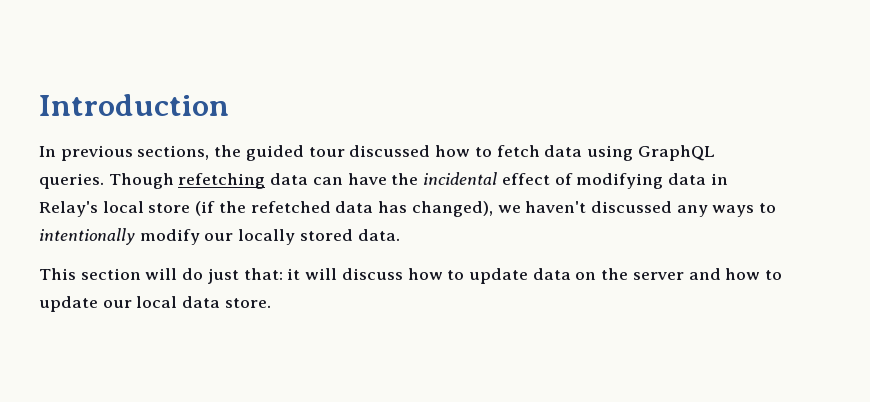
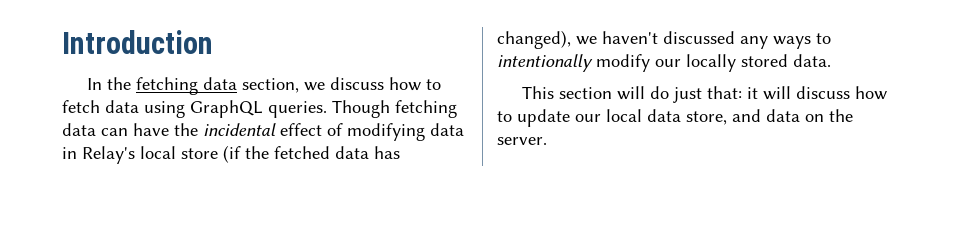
- In previous sections, the guided tour discussed how to fetch data using GraphQL queries.
+ In the fetching data section, we discuss how to fetch data using GraphQL queries.
- Though refetching data can have the incidental effect of modifying data in Relay's local store (if the refetched data has changed), we haven't discussed any ways to intentionally modify our locally stored data.
+ Though fetching data can have the incidental effect of modifying data in Relay's local store (if the fetched data has changed), we haven't discussed any ways to intentionally modify our locally stored data.
- This section will do just that: it will discuss how to update data on the server and how to update our local data store.
+ This section will do just that: it will discuss how to update our local data store, and data on the server.

